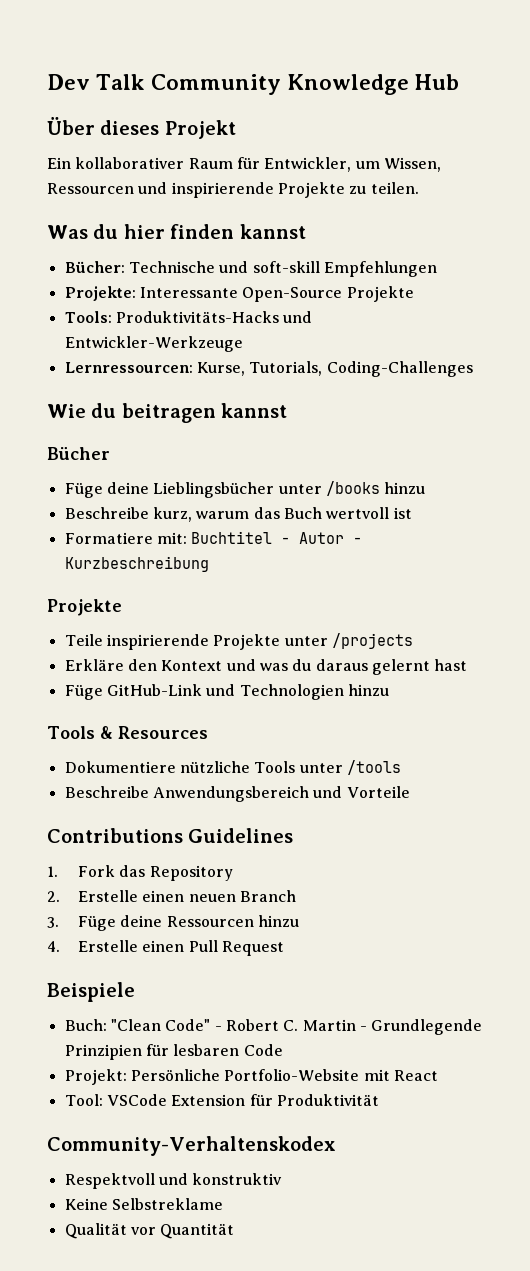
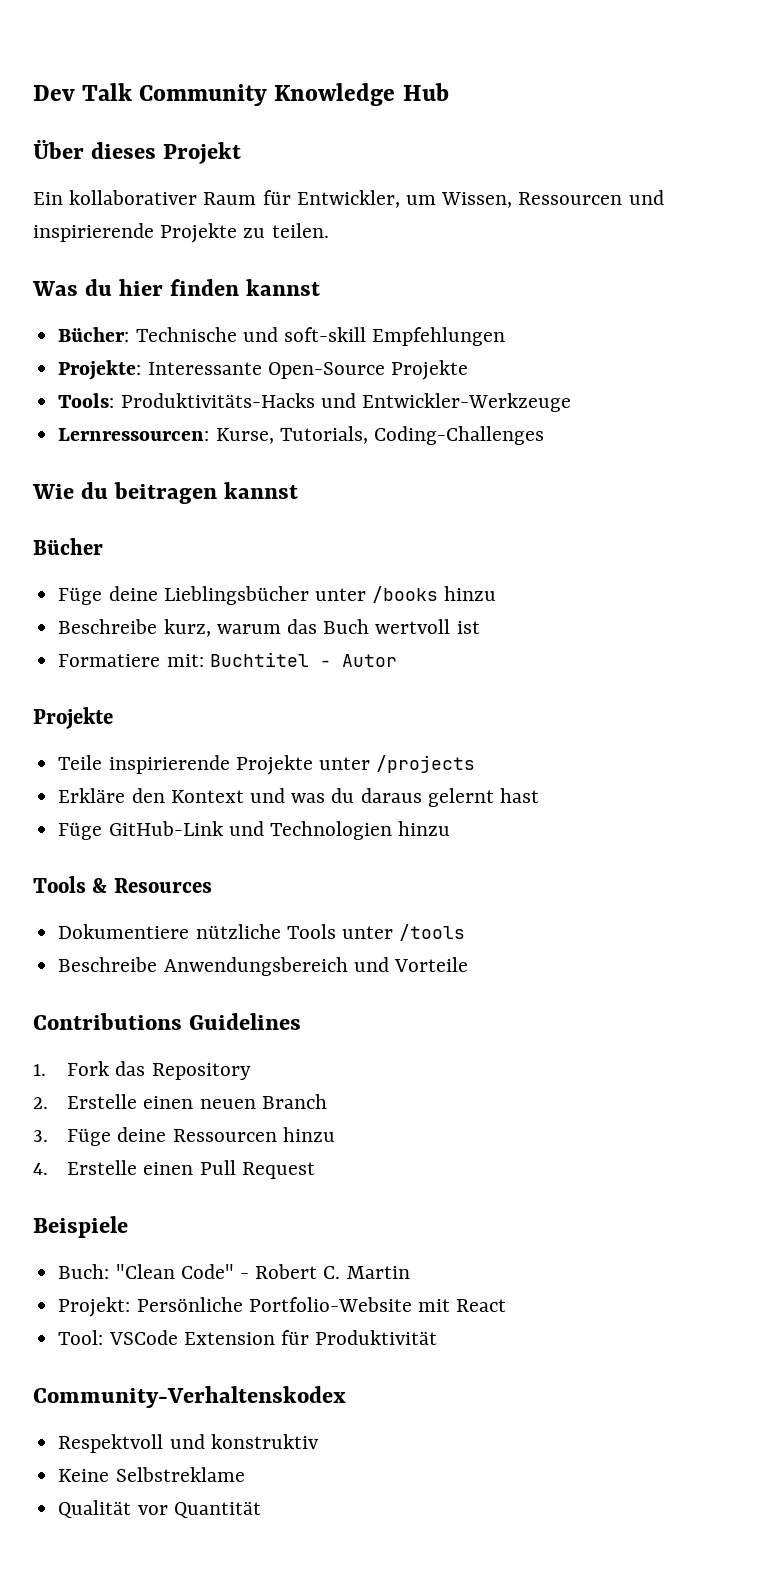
- Formatiere mit: Buchtitel - Autor - Kurzbeschreibung
+ Formatiere mit: Buchtitel - Autor
- Buch: "Clean Code" - Robert C. Martin - Grundlegende Prinzipien für lesbaren Code
+ Buch: "Clean Code" - Robert C. Martin

